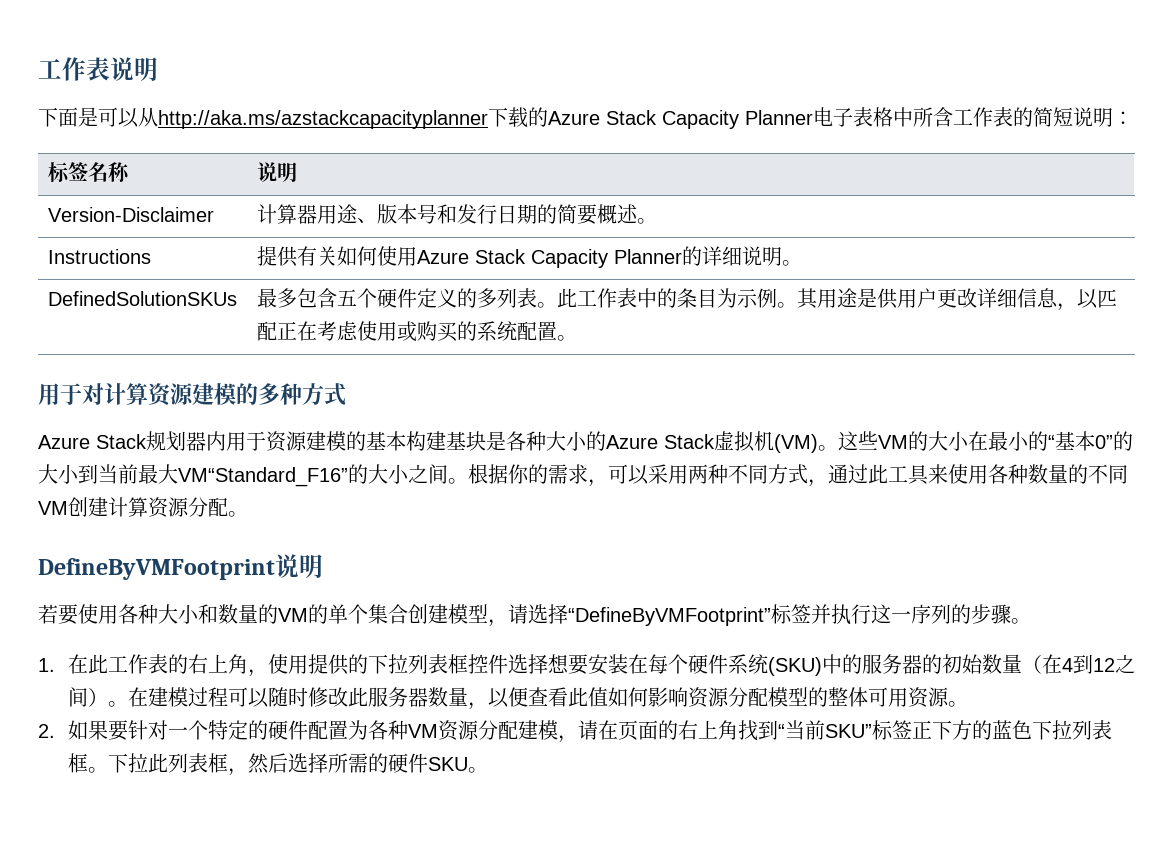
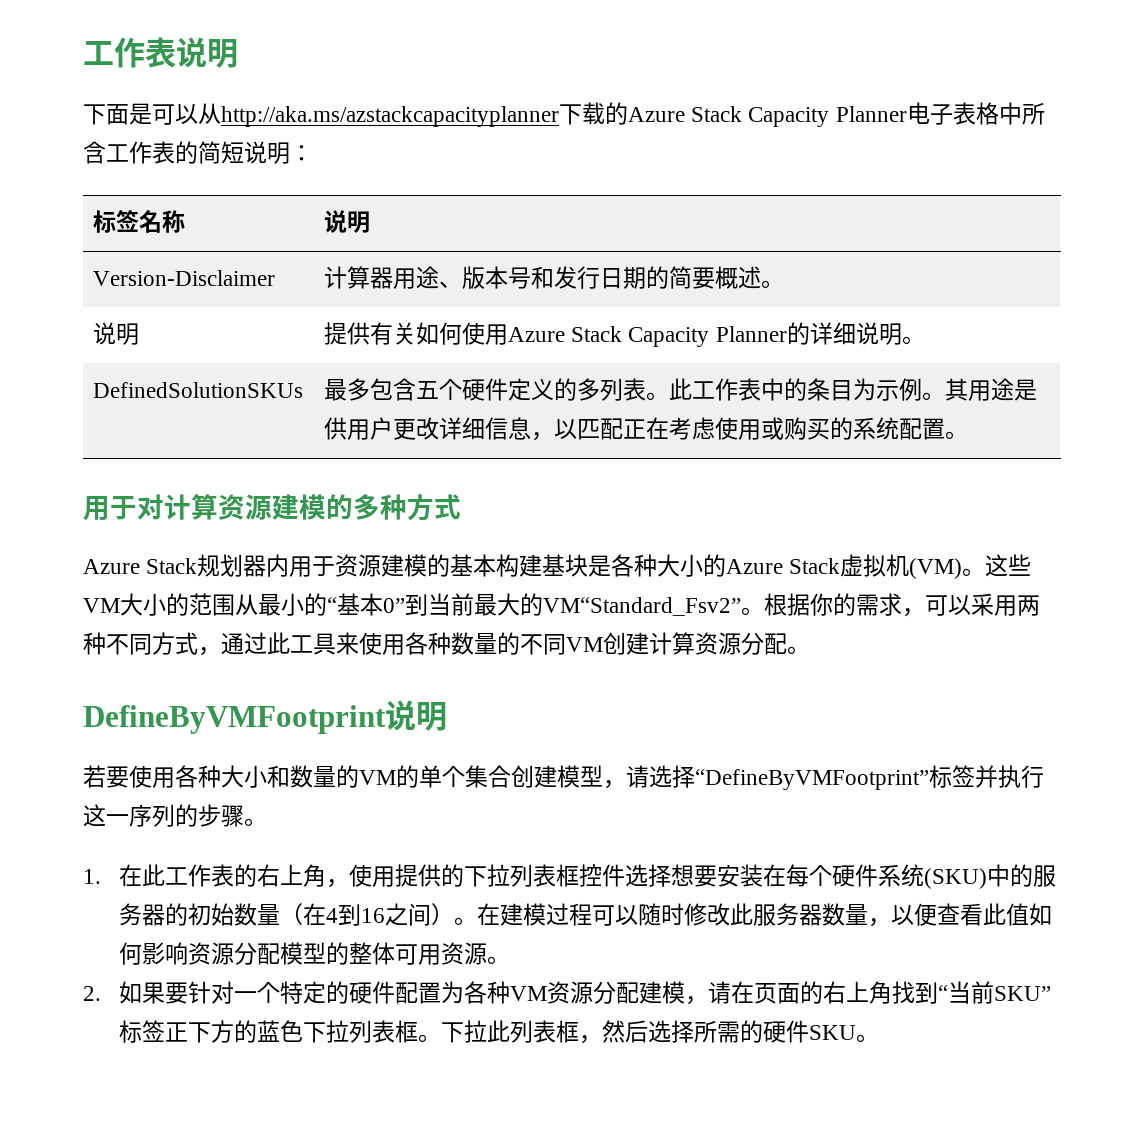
- Instructions | 提供有关如何使用Azure Stack Capacity Planner的详细说明。
+ 说明 | 提供有关如何使用Azure Stack Capacity Planner的详细说明。
- 这些VM的大小在最小的“基本0”的大小到当前最大VM“Standard_F16”的大小之间。
+ 这些VM大小的范围从最小的“基本0”到当前最大的VM“Standard_Fsv2”。
- 1.在此工作表的右上角，使用提供的下拉列表框控件选择想要安装在每个硬件系统(SKU)中的服务器的初始数量（在4到12之间）。
+ 1.在此工作表的右上角，使用提供的下拉列表框控件选择想要安装在每个硬件系统(SKU)中的服务器的初始数量（在4到16之间）。

